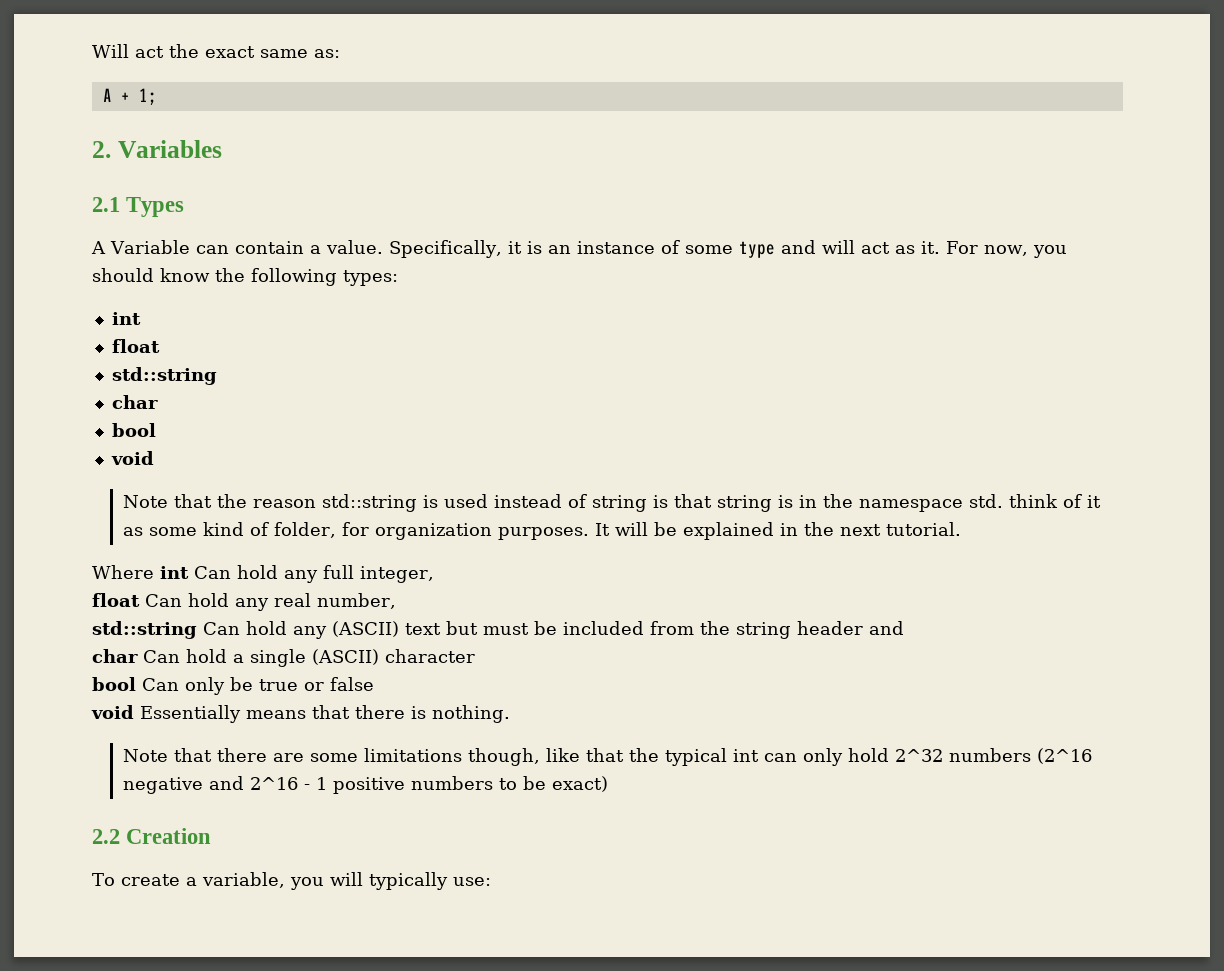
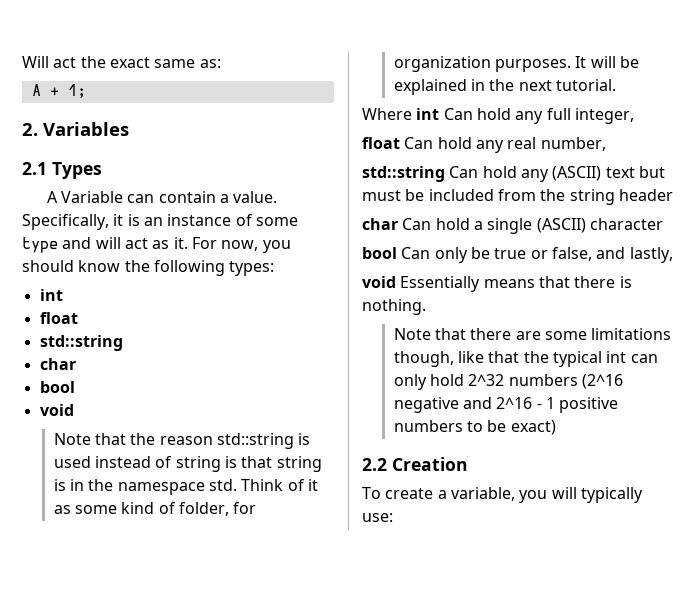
- Note that the reason std::string is used instead of string is that string is in the namespace std. think of it as some kind of folder, for organization purposes.
+ Note that the reason std::string is used instead of string is that string is in the namespace std. Think of it as some kind of folder, for organization purposes.
- std::string Can hold any (ASCII) text but must be included from the string header and
+ std::string Can hold any (ASCII) text but must be included from the string header
- bool Can only be true or false
+ bool Can only be true or false, and lastly,

